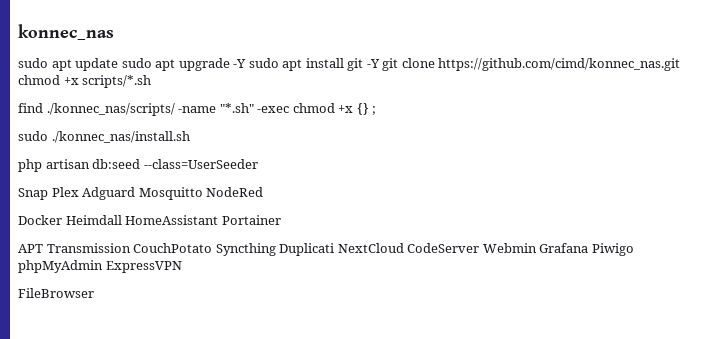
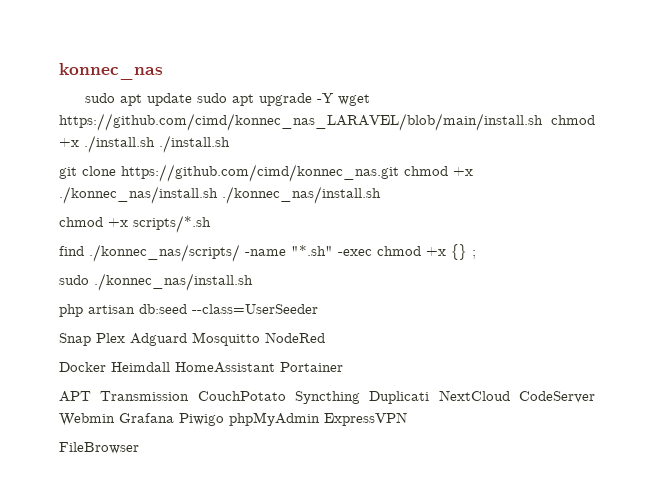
- sudo apt update sudo apt upgrade -Y sudo apt install git -Y git clone https://github.com/cimd/konnec_nas.git chmod +x scripts/*.sh
+ sudo apt update sudo apt upgrade -Y wget https://github.com/cimd/konnec_nas_LARAVEL/blob/main/install.sh chmod +x ./install.sh ./install.sh
+ git clone https://github.com/cimd/konnec_nas.git chmod +x ./konnec_nas/install.sh ./konnec_nas/install.sh
+ chmod +x scripts/*.sh

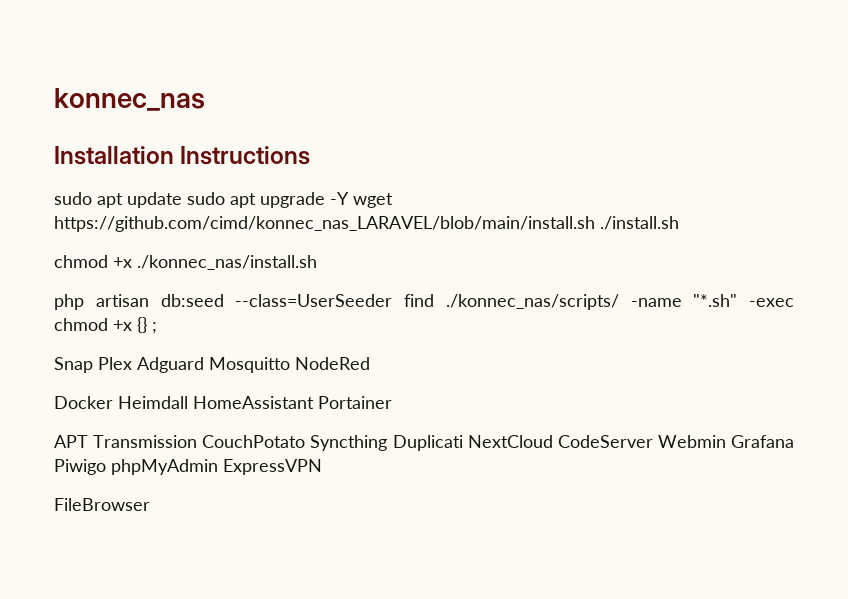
+ Installation Instructions
- sudo apt update sudo apt upgrade -Y wget https://github.com/cimd/konnec_nas_LARAVEL/blob/main/install.sh chmod +x ./install.sh ./install.sh
- git clone https://github.com/cimd/konnec_nas.git chmod +x ./konnec_nas/install.sh ./konnec_nas/install.sh
- chmod +x scripts/*.sh
- find ./konnec_nas/scripts/ -name "*.sh" -exec chmod +x {} ;
+ sudo apt update sudo apt upgrade -Y wget https://github.com/cimd/konnec_nas_LARAVEL/blob/main/install.sh ./install.sh
+ chmod +x ./konnec_nas/install.sh
+ php artisan db:seed --class=UserSeeder find ./konnec_nas/scripts/ -name "*.sh" -exec chmod +x {} ;
- sudo ./konnec_nas/install.sh
- php artisan db:seed --class=UserSeeder

